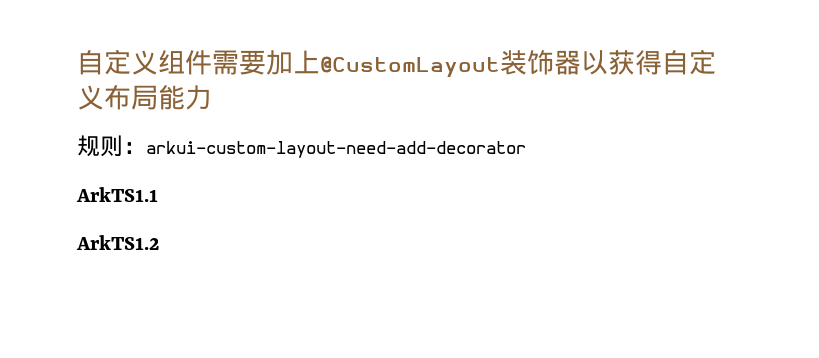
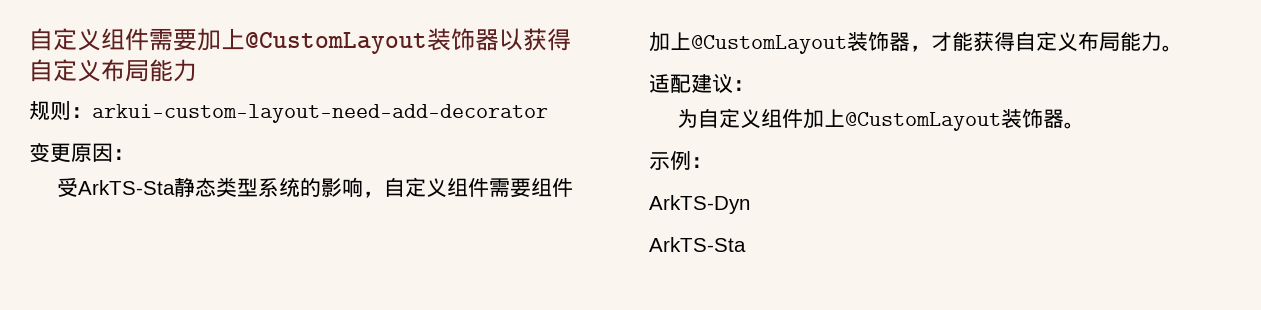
- ArkTS1.1
- ArkTS1.2
+ 变更原因：
+ 受ArkTS-Sta静态类型系统的影响，自定义组件需要组件加上@CustomLayout装饰器，才能获得自定义布局能力。
+ 适配建议：
+ 为自定义组件加上@CustomLayout装饰器。
+ 示例：
+ ArkTS-Dyn
+ ArkTS-Sta

